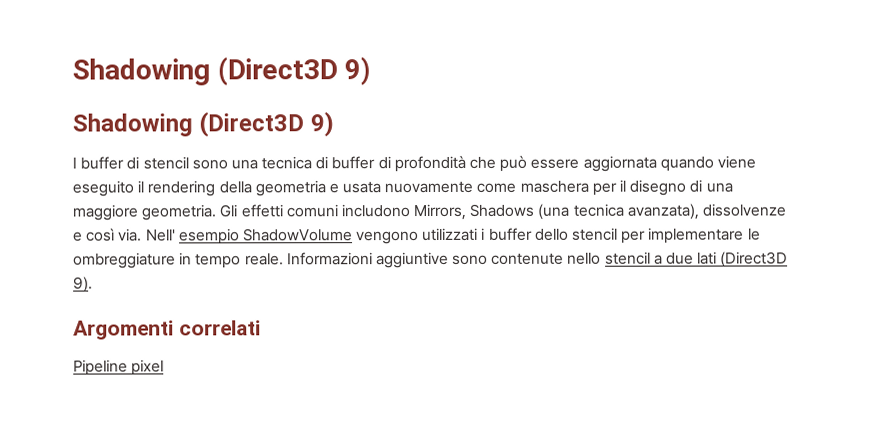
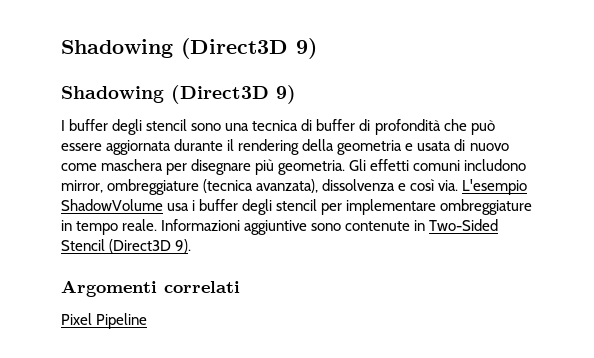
- I buffer di stencil sono una tecnica di buffer di profondità che può essere aggiornata quando viene eseguito il rendering della geometria e usata nuovamente come maschera per il disegno di una maggiore geometria.
+ I buffer degli stencil sono una tecnica di buffer di profondità che può essere aggiornata durante il rendering della geometria e usata di nuovo come maschera per disegnare più geometria.
- Gli effetti comuni includono Mirrors, Shadows (una tecnica avanzata), dissolvenze e così via. Nell' esempio ShadowVolume vengono utilizzati i buffer dello stencil per implementare le ombreggiature in tempo reale.
+ Gli effetti comuni includono mirror, ombreggiature (tecnica avanzata), dissolvenza e così via. L'esempio ShadowVolume usa i buffer degli stencil per implementare ombreggiature in tempo reale.
- Informazioni aggiuntive sono contenute nello stencil a due lati (Direct3D 9).
+ Informazioni aggiuntive sono contenute in Two-Sided Stencil (Direct3D 9).
- Pipeline pixel
+ Pixel Pipeline

